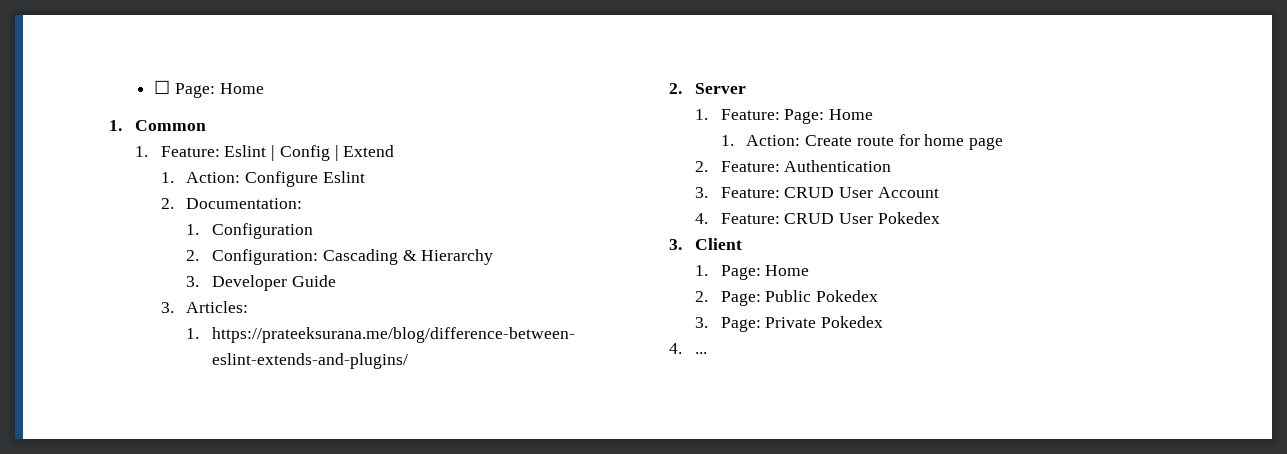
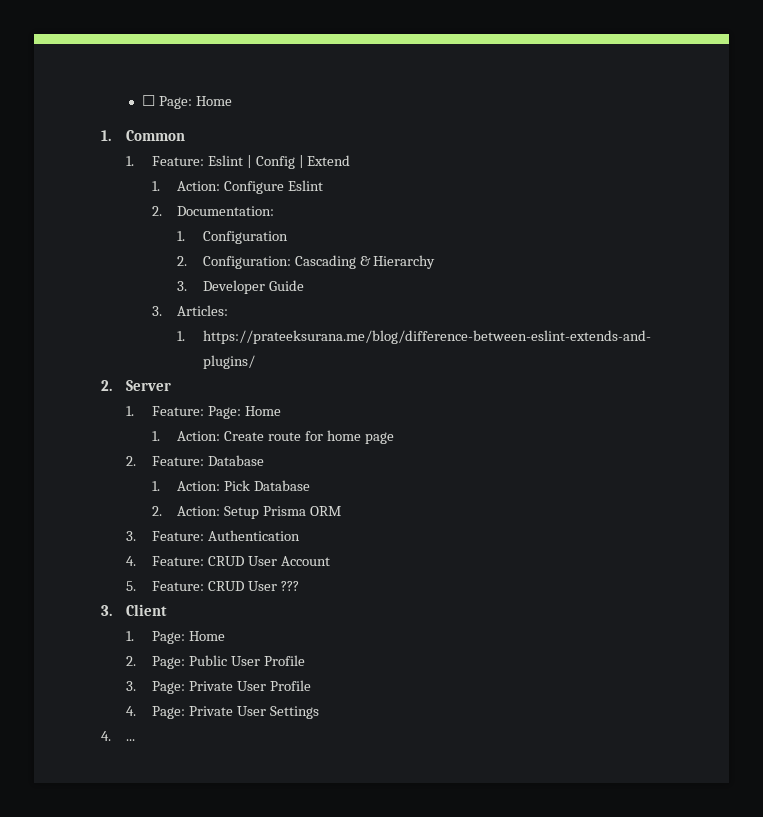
- 2. Feature: Authentication
+ 2. Feature: Database
+ 1. Action: Pick Database
+ 2. Action: Setup Prisma ORM
+ 3. Feature: Authentication
- 3. Feature: CRUD User Account
+ 4. Feature: CRUD User Account
- 4. Feature: CRUD User Pokedex
+ 5. Feature: CRUD User ???
- 2. Page: Public Pokedex
+ 2. Page: Public User Profile
- 3. Page: Private Pokedex
+ 3. Page: Private User Profile
+ 4. Page: Private User Settings

